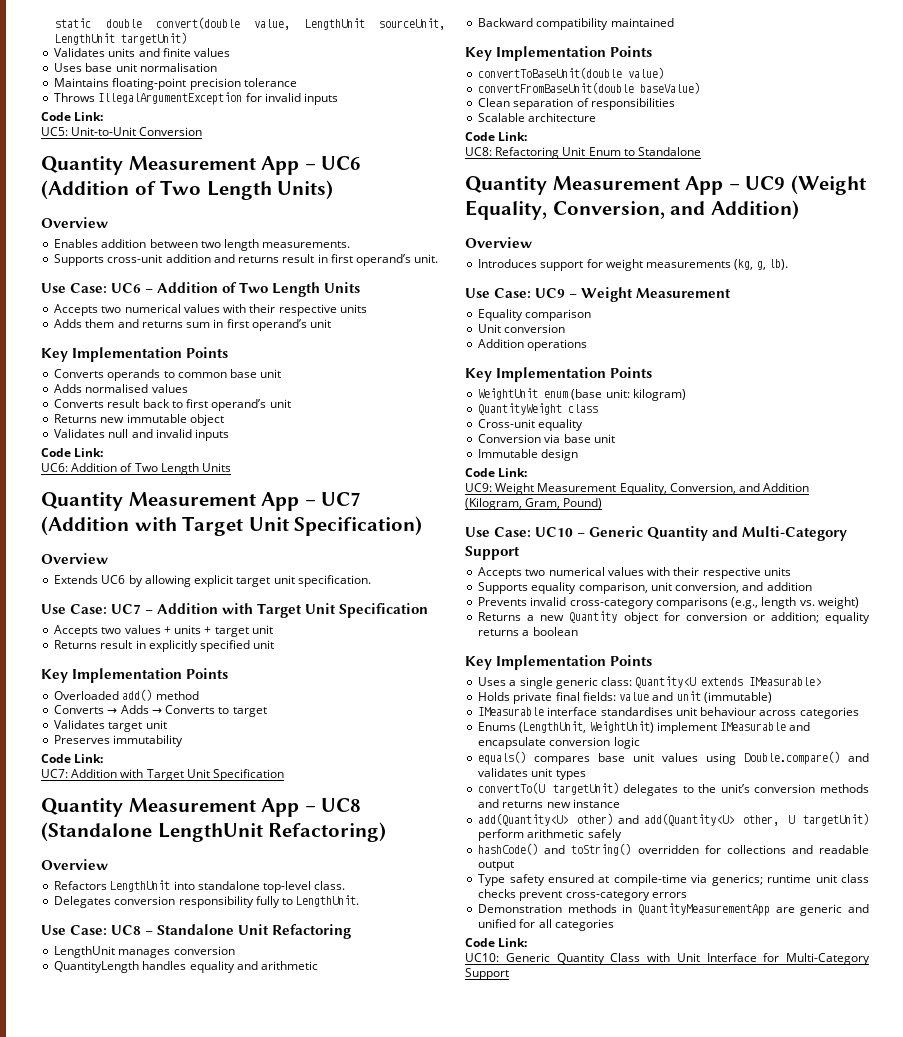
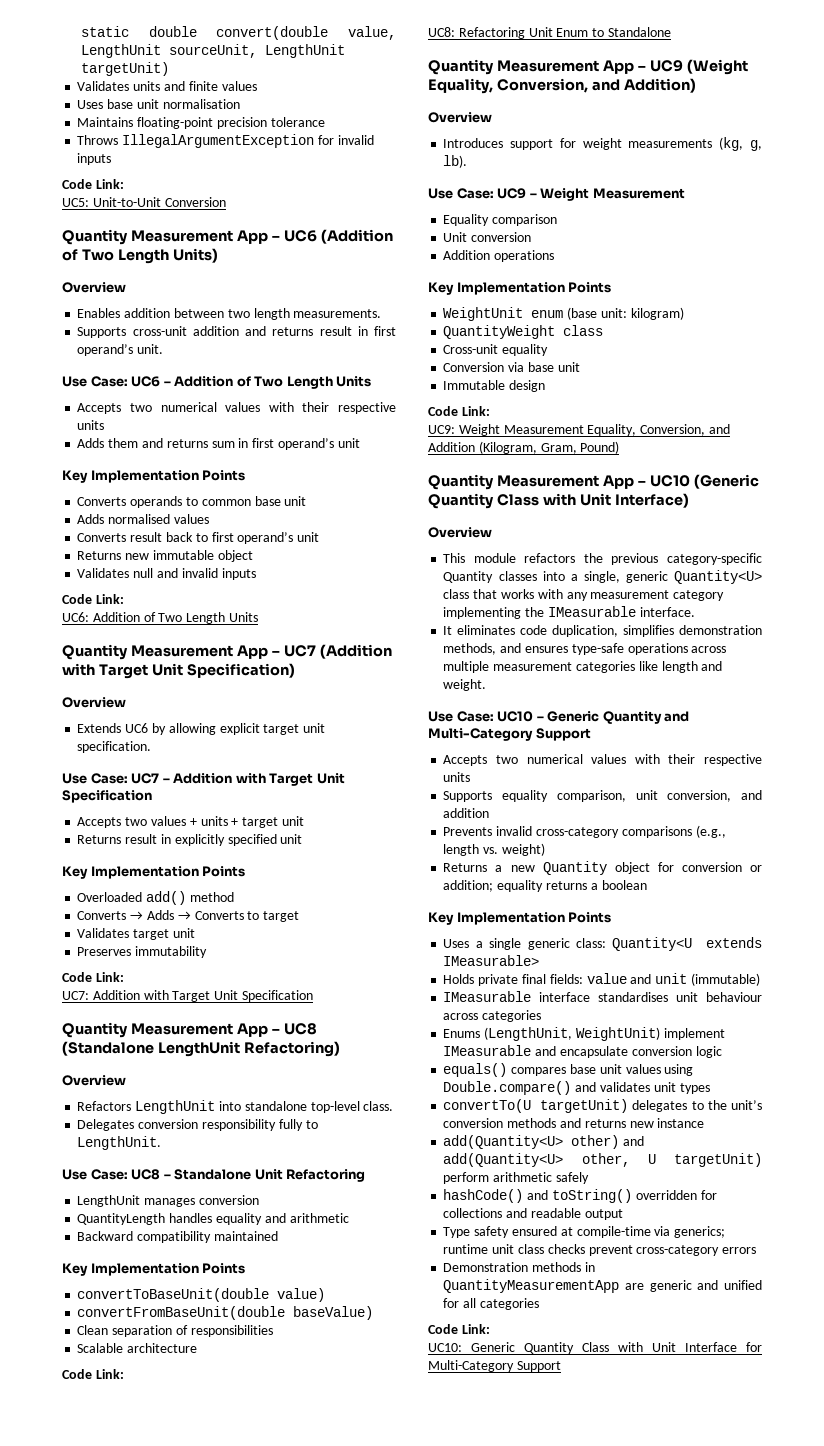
+ Quantity Measurement App – UC10 (Generic Quantity Class with Unit Interface)
+ Overview
+ This module refactors the previous category-specific Quantity classes into a single, generic Quantity<U> class that works with any measurement category implementing the IMeasurable interface.
+ It eliminates code duplication, simplifies demonstration methods, and ensures type-safe operations across multiple measurement categories like length and weight.

